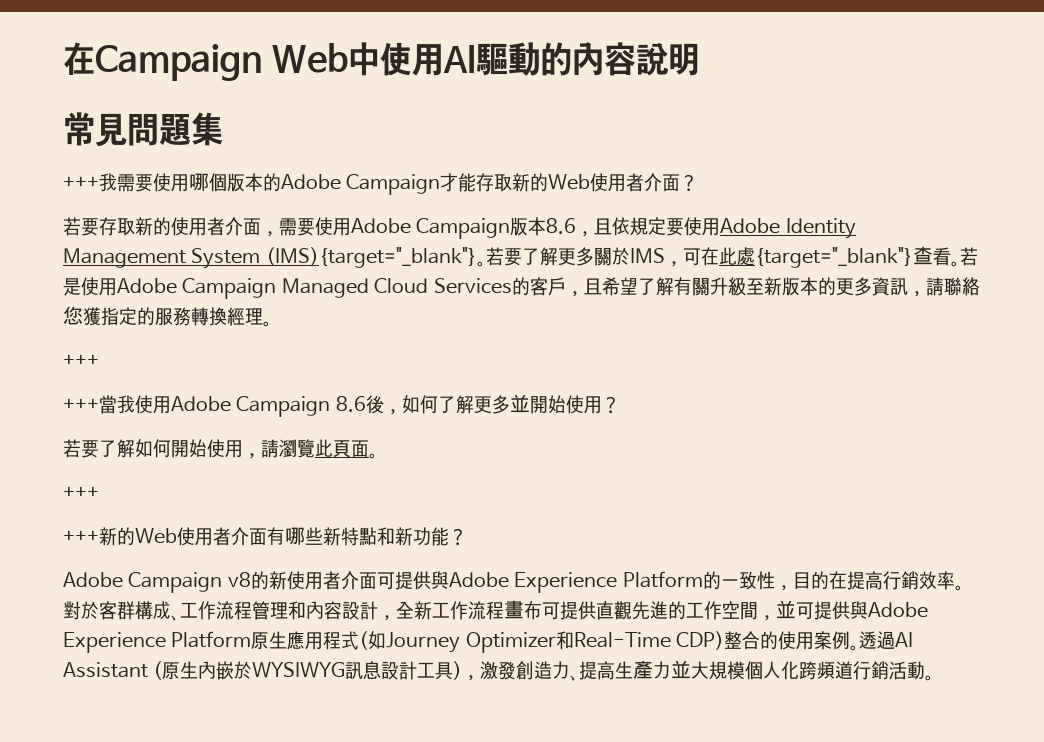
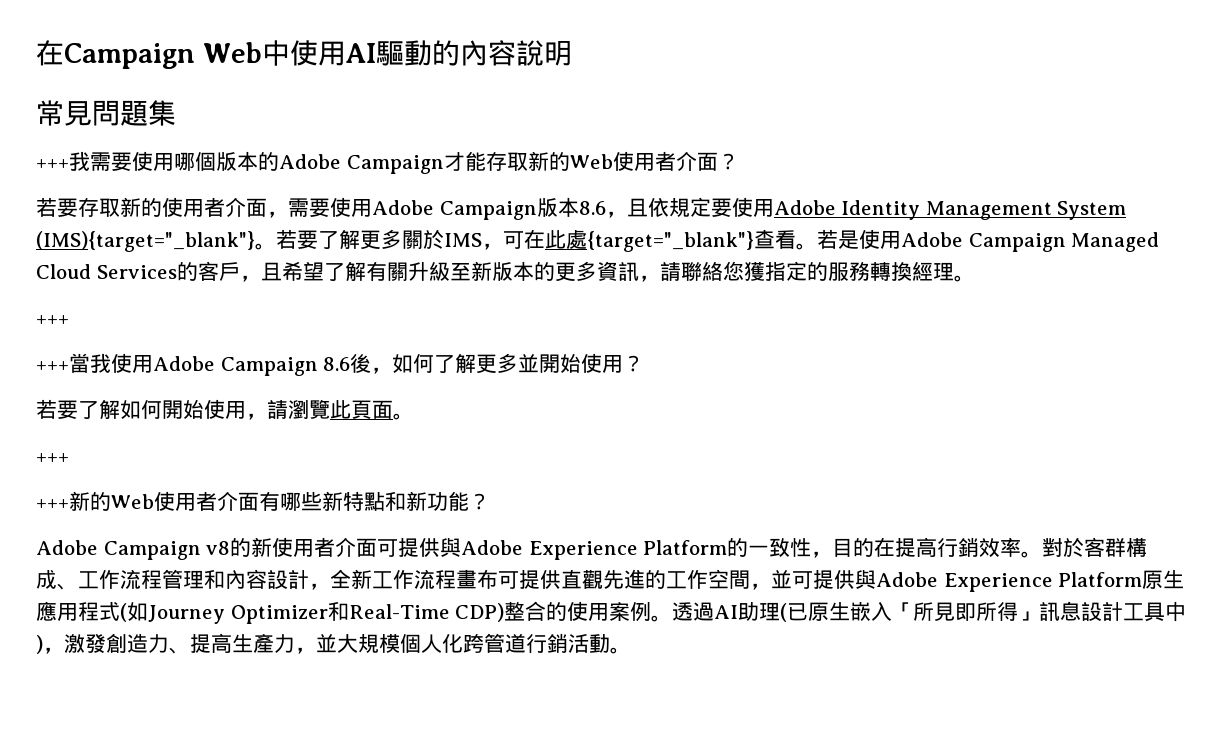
- 透過AI Assistant (原生內嵌於WYSIWYG訊息設計工具)，激發創造力、提高生產力並大規模個人化跨頻道行銷活動。
+ 透過AI助理(已原生嵌入「所見即所得」訊息設計工具中)，激發創造力、提高生產力，並大規模個人化跨管道行銷活動。

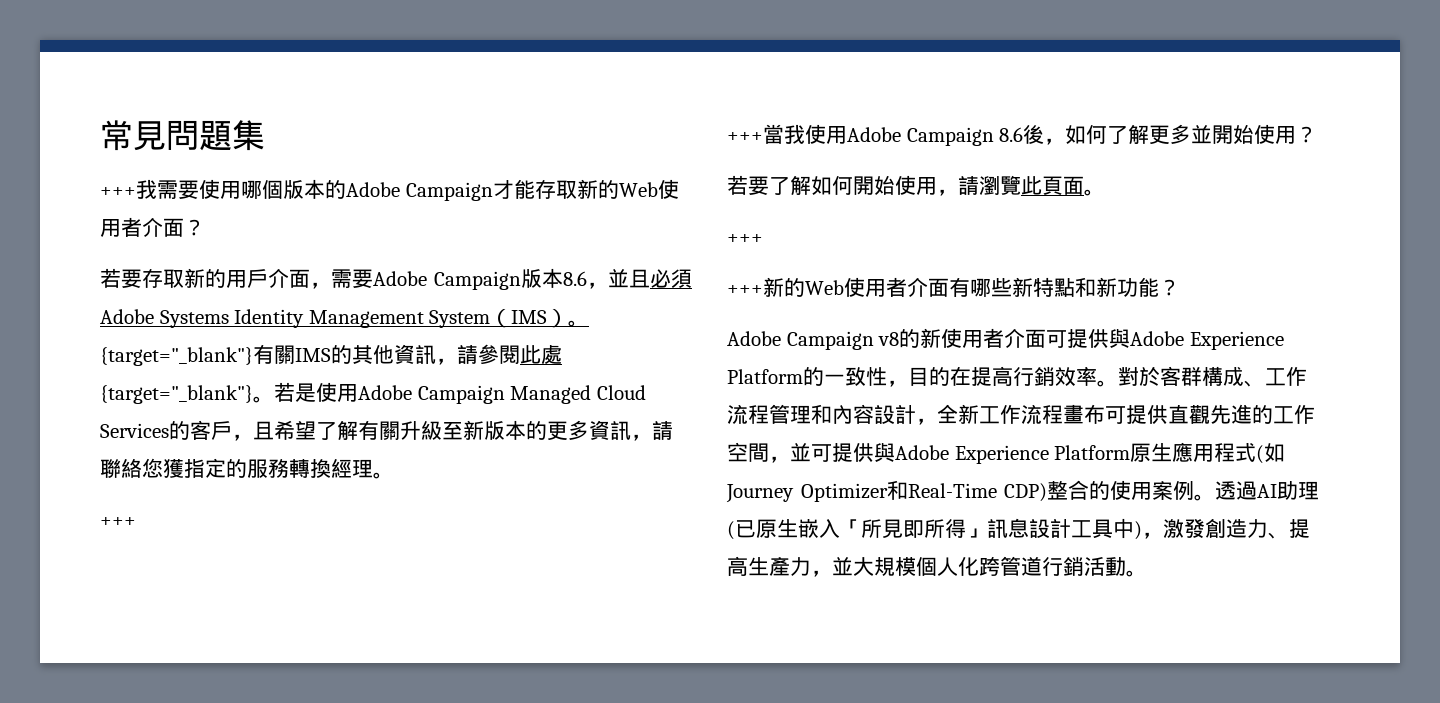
- 在Campaign Web中使用AI驅動的內容說明
- 若要存取新的使用者介面，需要使用Adobe Campaign版本8.6，且依規定要使用Adobe Identity Management System (IMS){target="_blank"}。若要了解更多關於IMS，可在此處{target="_blank"}查看。
+ 若要存取新的用戶介面，需要Adobe Campaign版本8.6，並且必須Adobe Systems Identity Management System（IMS）。{target="_blank"}有關IMS的其他資訊，請參閱此處{target="_blank"}。

